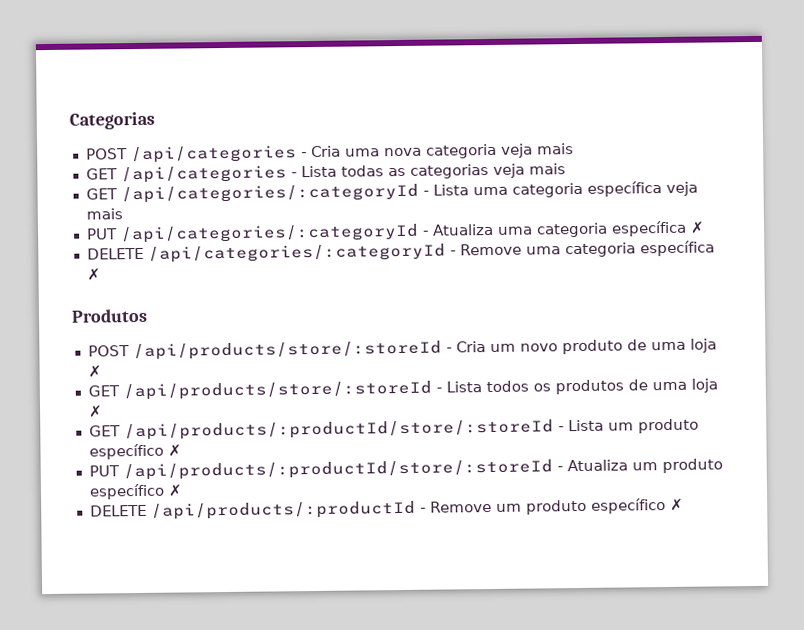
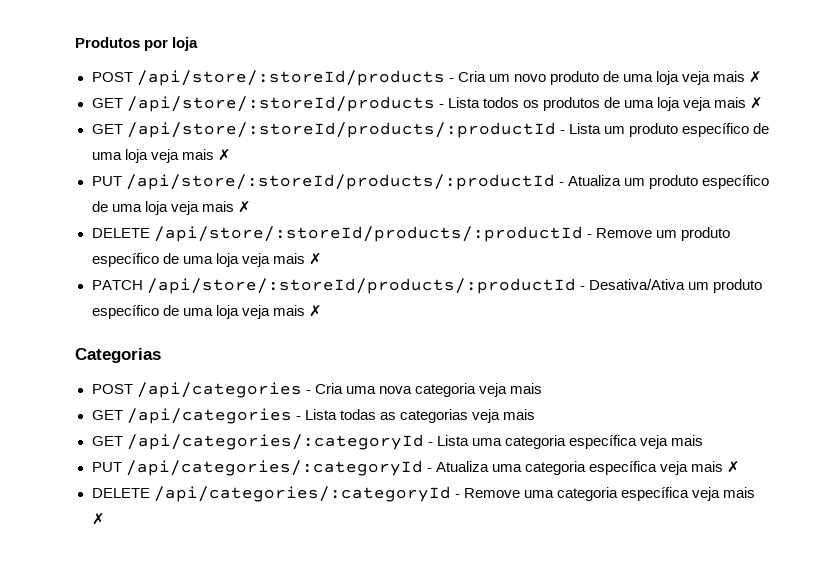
+ Produtos por loja
+ POST /api/store/:storeId/products - Cria um novo produto de uma loja veja mais ✗
+ GET /api/store/:storeId/products - Lista todos os produtos de uma loja veja mais ✗
+ GET /api/store/:storeId/products/:productId - Lista um produto específico de uma loja veja mais ✗
+ PUT /api/store/:storeId/products/:productId - Atualiza um produto específico de uma loja veja mais ✗
+ DELETE /api/store/:storeId/products/:productId - Remove um produto específico de uma loja veja mais ✗
+ PATCH /api/store/:storeId/products/:productId - Desativa/Ativa um produto específico de uma loja veja mais ✗
- PUT /api/categories/:categoryId - Atualiza uma categoria específica ✗
+ PUT /api/categories/:categoryId - Atualiza uma categoria específica veja mais ✗
- DELETE /api/categories/:categoryId - Remove uma categoria específica ✗
- Produtos
- POST /api/products/store/:storeId - Cria um novo produto de uma loja ✗
- GET /api/products/store/:storeId - Lista todos os produtos de uma loja ✗
- GET /api/products/:productId/store/:storeId - Lista um produto específico ✗
- PUT /api/products/:productId/store/:storeId - Atualiza um produto específico ✗
- DELETE /api/products/:productId - Remove um produto específico ✗
+ DELETE /api/categories/:categoryId - Remove uma categoria específica veja mais ✗

